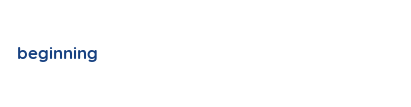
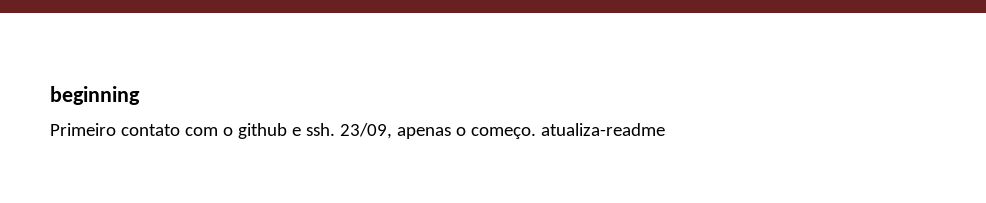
+ Primeiro contato com o github e ssh. 23/09, apenas o começo. atualiza-readme

